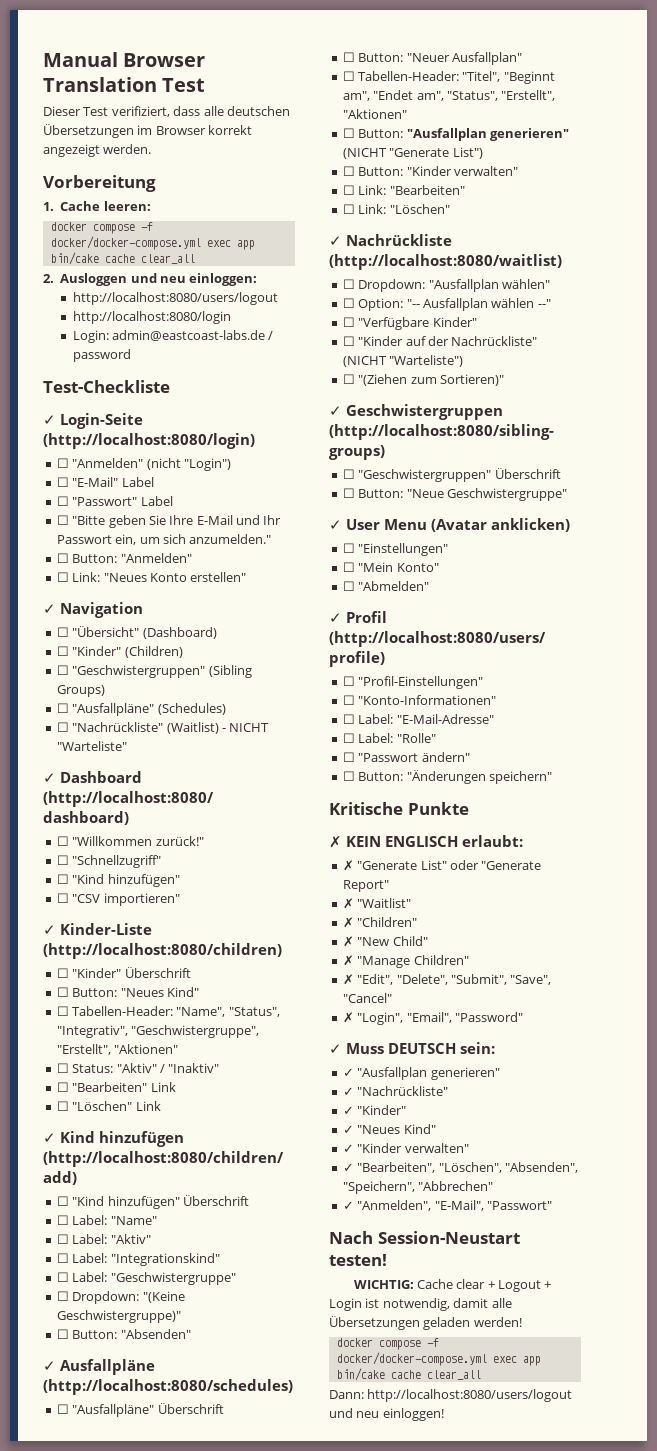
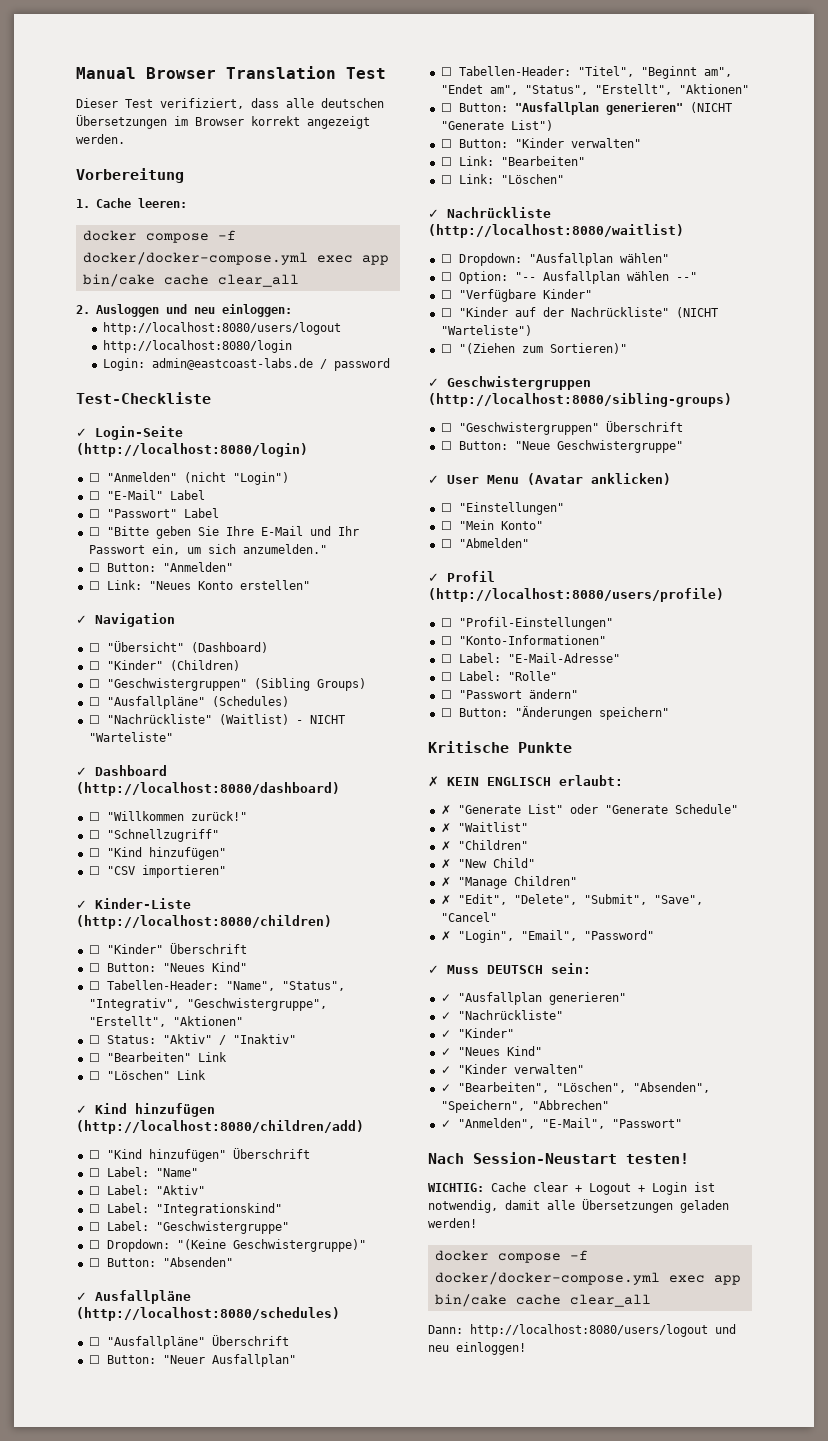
- ✗ "Generate List" oder "Generate Report"
+ ✗ "Generate List" oder "Generate Schedule"

